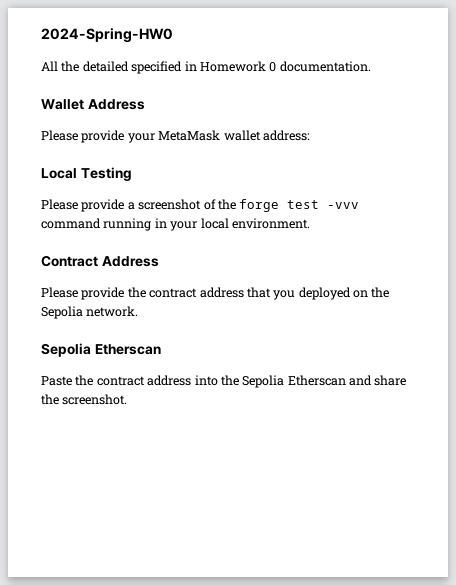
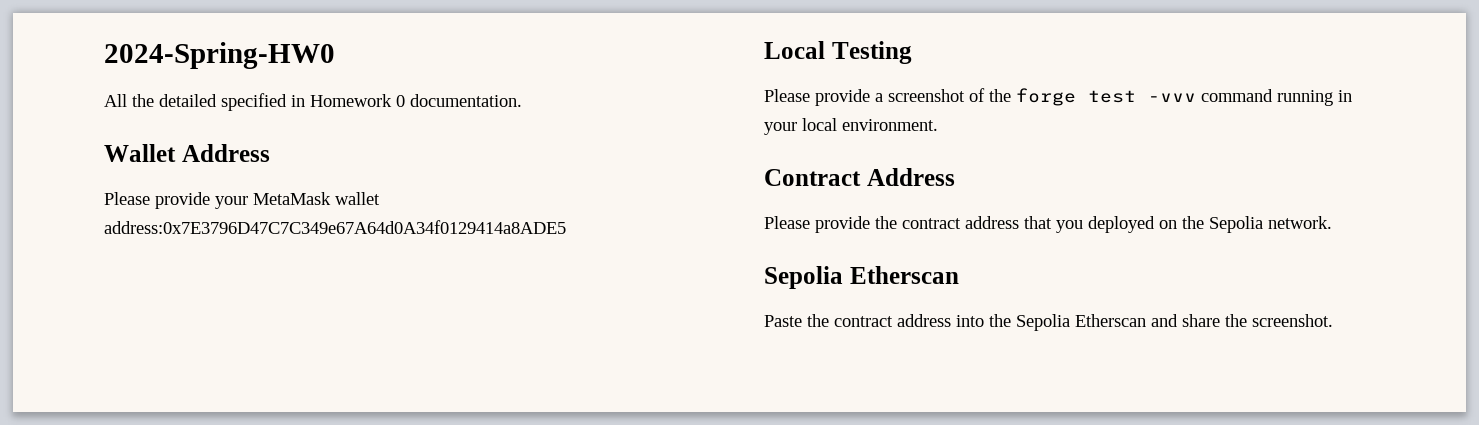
- Please provide your MetaMask wallet address:
+ Please provide your MetaMask wallet address:0x7E3796D47C7C349e67A64d0A34f0129414a8ADE5

